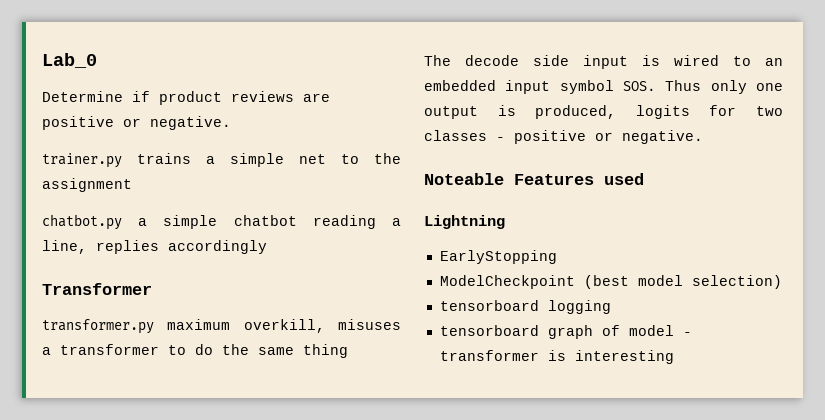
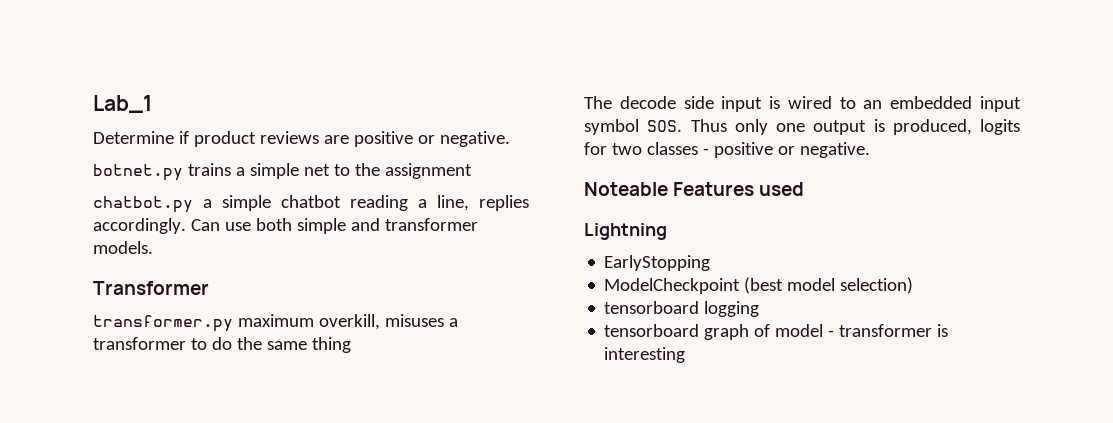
- Lab_0
+ Lab_1
- trainer.py trains a simple net to the assignment
+ botnet.py trains a simple net to the assignment
- chatbot.py a simple chatbot reading a line, replies accordingly
+ chatbot.py a simple chatbot reading a line, replies accordingly. Can use both simple and transformer models.

